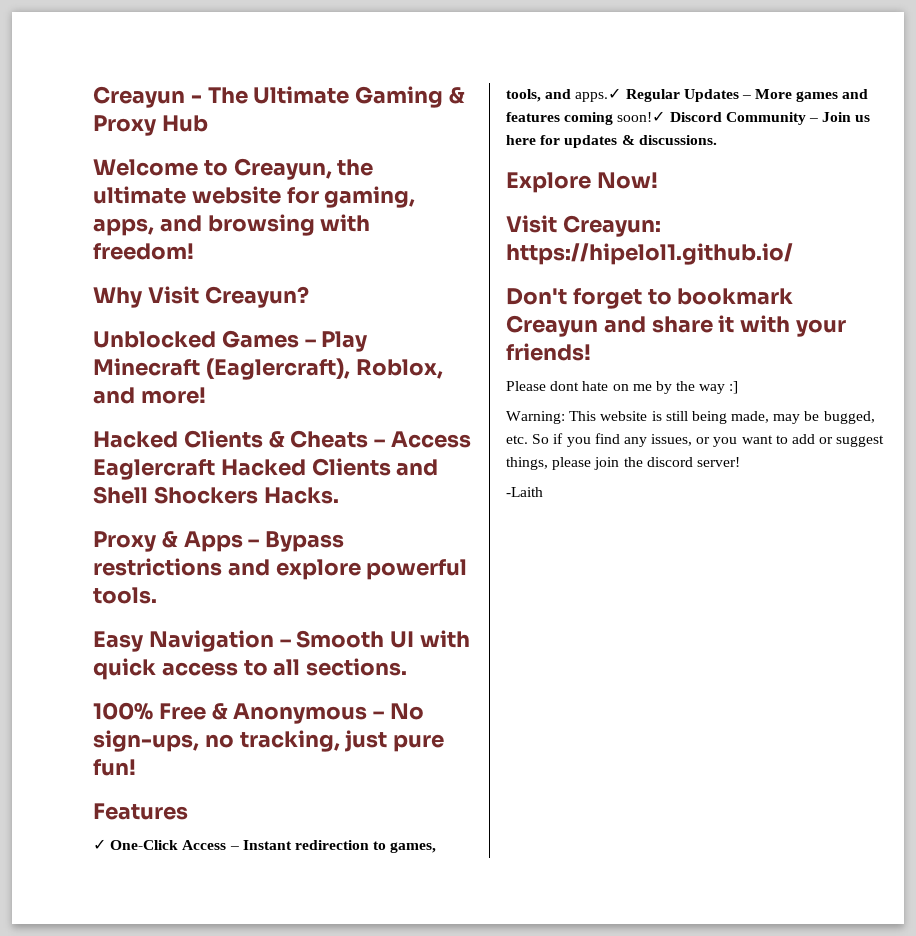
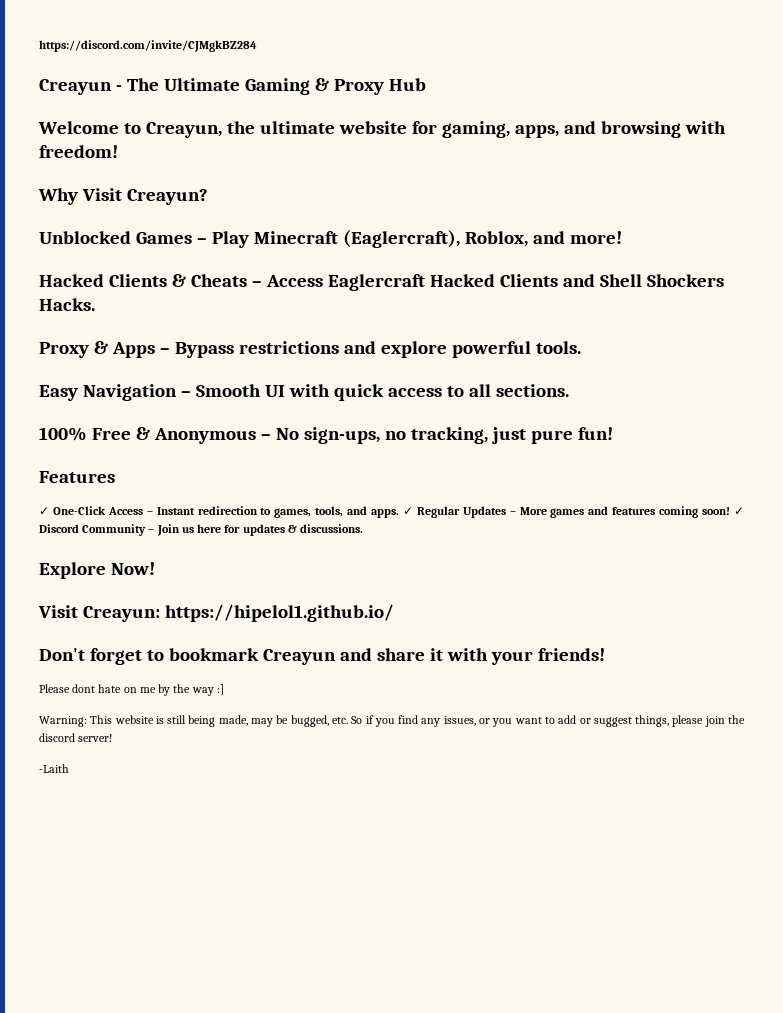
+ https://discord.com/invite/CJMgkBZ284
- ✓ One-Click Access – Instant redirection to games, tools, and apps.✓ Regular Updates – More games and features coming soon!✓ Discord Community – Join us here for updates & discussions.
+ ✓ One-Click Access – Instant redirection to games, tools, and apps. ✓ Regular Updates – More games and features coming soon! ✓ Discord Community – Join us here for updates & discussions.

